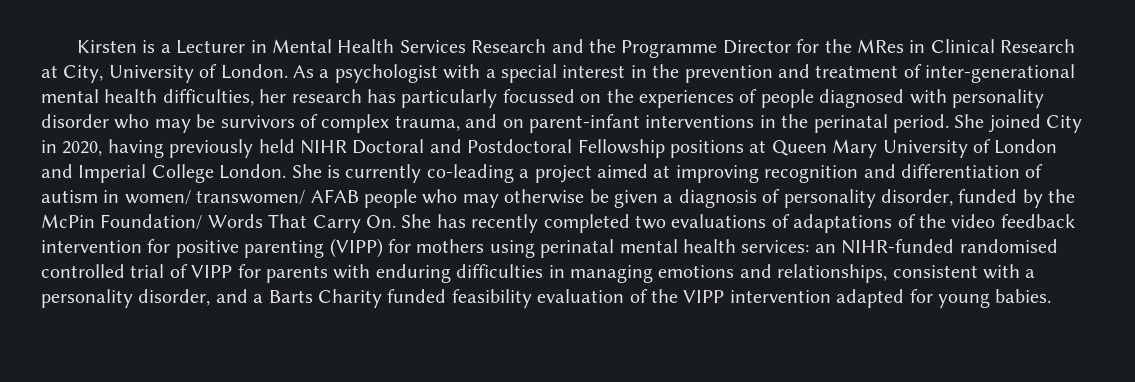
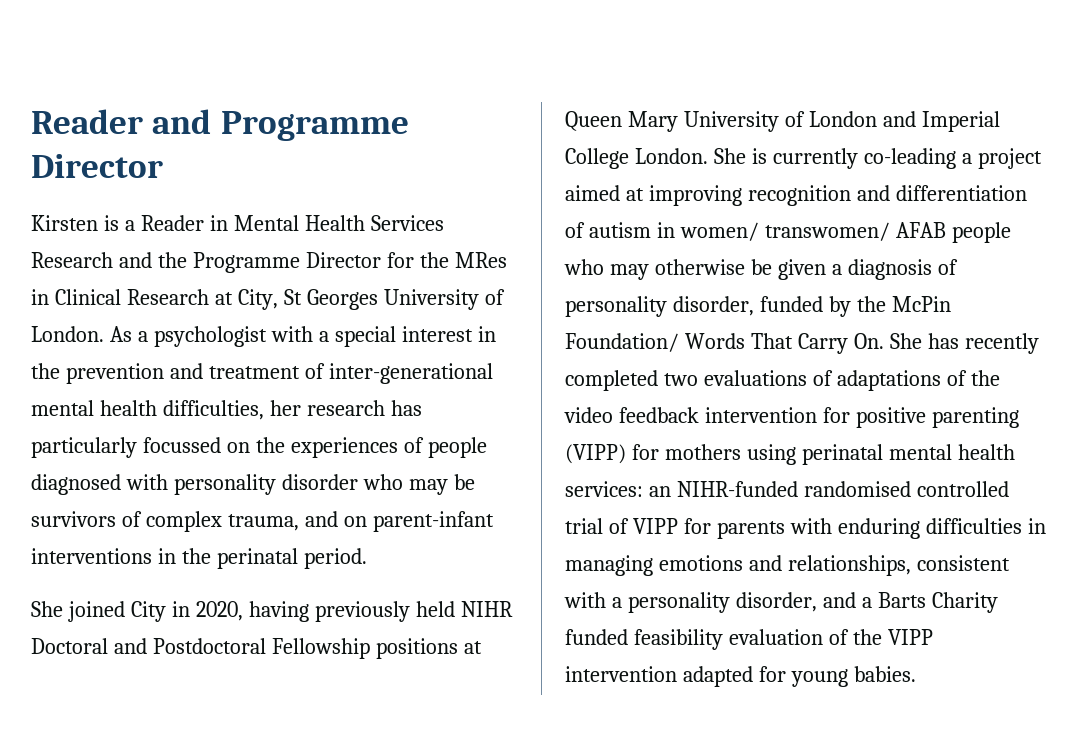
+ Reader and Programme Director
- Kirsten is a Lecturer in Mental Health Services Research and the Programme Director for the MRes in Clinical Research at City, University of London.
+ Kirsten is a Reader in Mental Health Services Research and the Programme Director for the MRes in Clinical Research at City, St Georges University of London.
- As a psychologist with a special interest in the prevention and treatment of inter-generational mental health difficulties, her research has particularly focussed on the experiences of people diagnosed with personality disorder who may be survivors of complex trauma, and on parent-infant interventions in the perinatal period. She joined City in 2020, having previously held NIHR Doctoral and Postdoctoral Fellowship positions at Queen Mary University of London and Imperial College London.
+ As a psychologist with a special interest in the prevention and treatment of inter-generational mental health difficulties, her research has particularly focussed on the experiences of people diagnosed with personality disorder who may be survivors of complex trauma, and on parent-infant interventions in the perinatal period.
+ She joined City in 2020, having previously held NIHR Doctoral and Postdoctoral Fellowship positions at Queen Mary University of London and Imperial College London.

